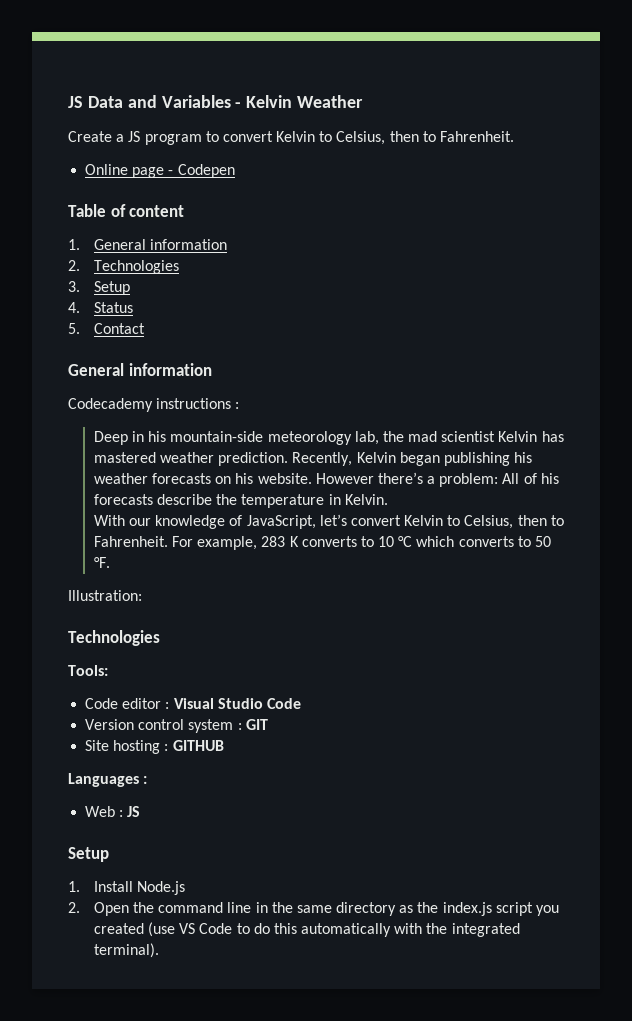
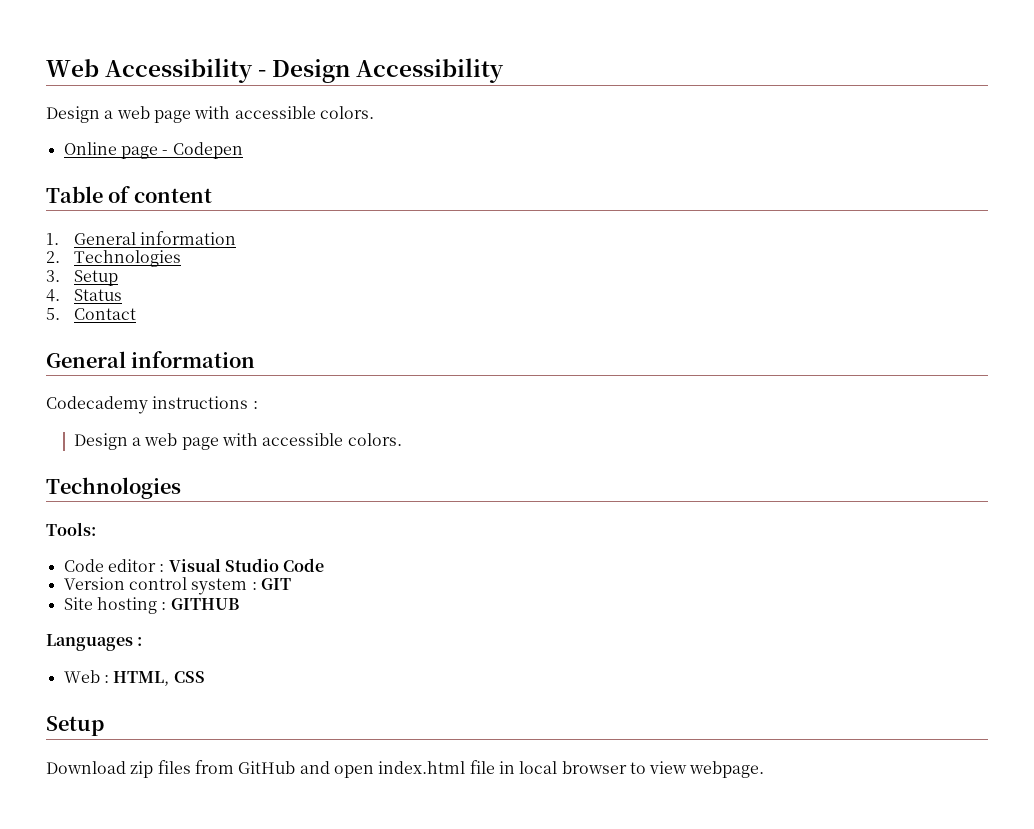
- JS Data and Variables - Kelvin Weather
- Create a JS program to convert Kelvin to Celsius, then to Fahrenheit.
+ Web Accessibility - Design Accessibility
+ Design a web page with accessible colors.
  Codecademy instructions :
- Deep in his mountain-side meteorology lab, the mad scientist Kelvin has mastered weather prediction. Recently, Kelvin began publishing his weather forecasts on his website. However there’s a problem: All of his forecasts describe the temperature in Kelvin.
- With our knowledge of JavaScript, let’s convert Kelvin to Celsius, then to Fahrenheit. For example, 283 K converts to 10 °C which converts to 50 °F.
- Illustration:
+ Design a web page with accessible colors.
- Web : JS
+ Web : HTML, CSS
  Setup
- 1. Install Node.js
- 2. Open the command line in the same directory as the index.js script you created (use VS Code to do this automatically with the integrated terminal).
+ Download zip files from GitHub and open index.html file in local browser to view webpage.

